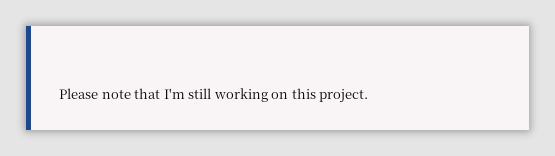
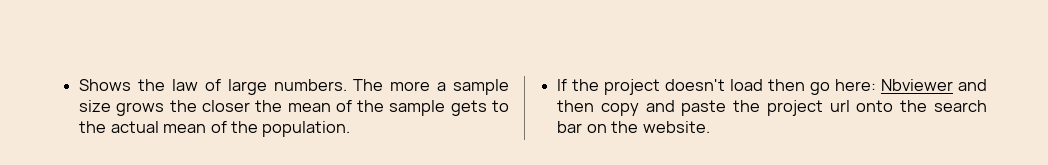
- Please note that I'm still working on this project.
+ Shows the law of large numbers. The more a sample size grows the closer the mean of the sample gets to the actual mean of the population.
+ If the project doesn't load then go here: Nbviewer and then copy and paste the project url onto the search bar on the website.

